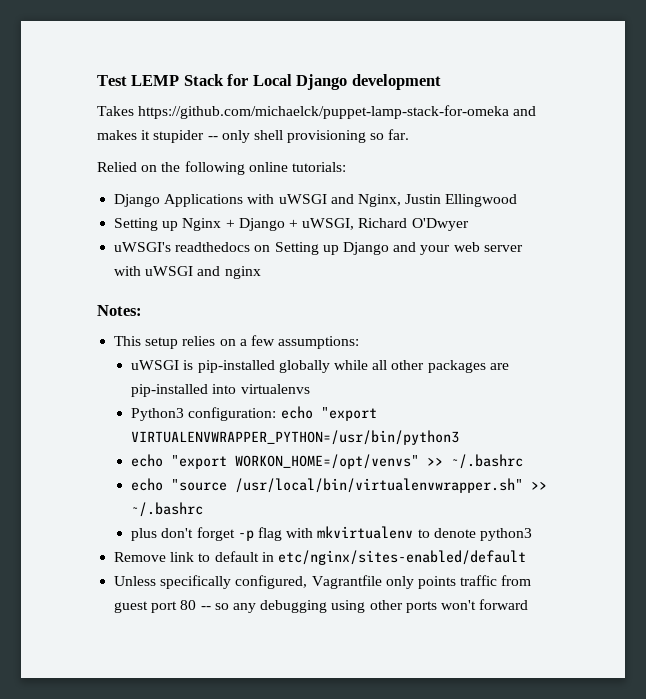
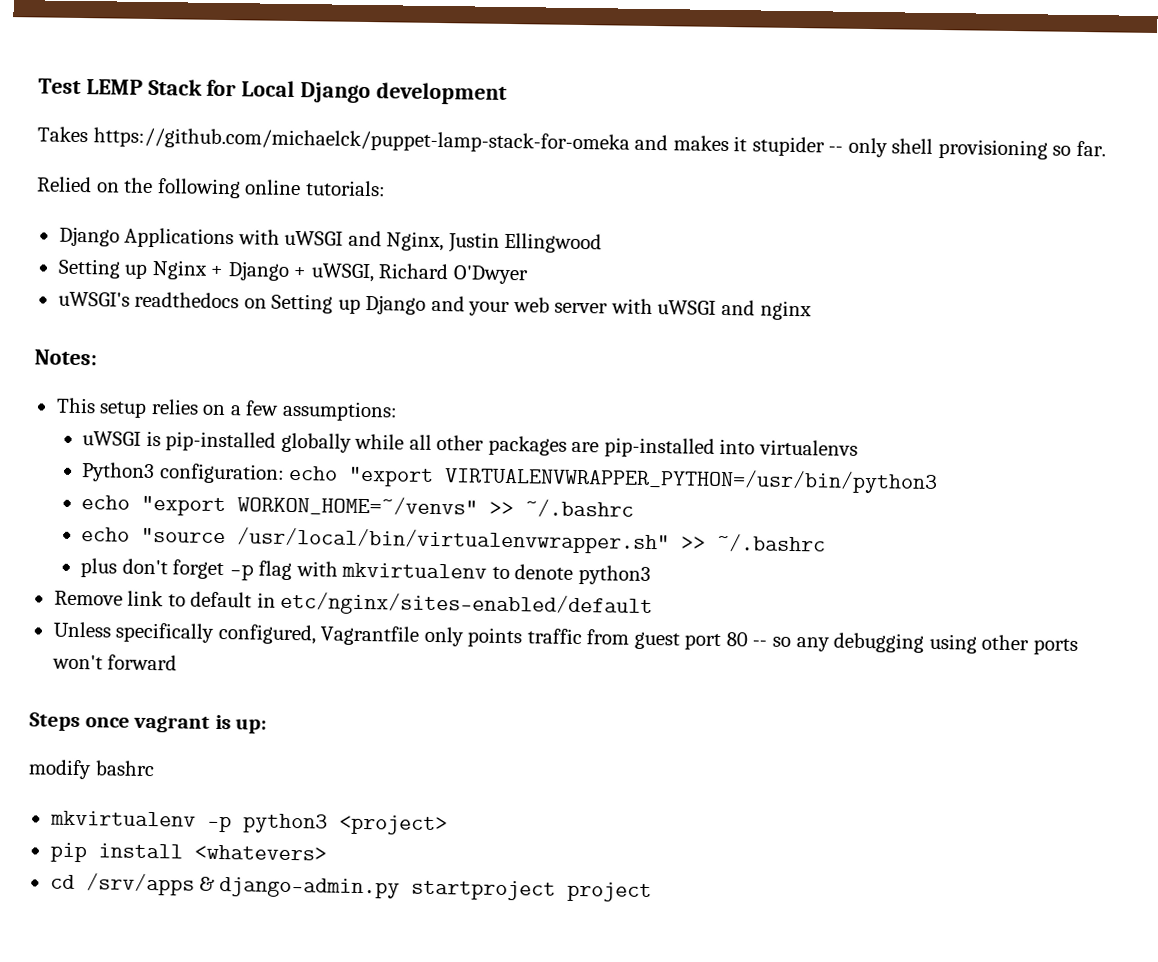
- echo "export WORKON_HOME=/opt/venvs" >> ~/.bashrc
+ echo "export WORKON_HOME=~/venvs" >> ~/.bashrc
+ Steps once vagrant is up:
+ modify bashrc
+ mkvirtualenv -p python3 <project>
+ pip install <whatevers>
+ cd /srv/apps & django-admin.py startproject project

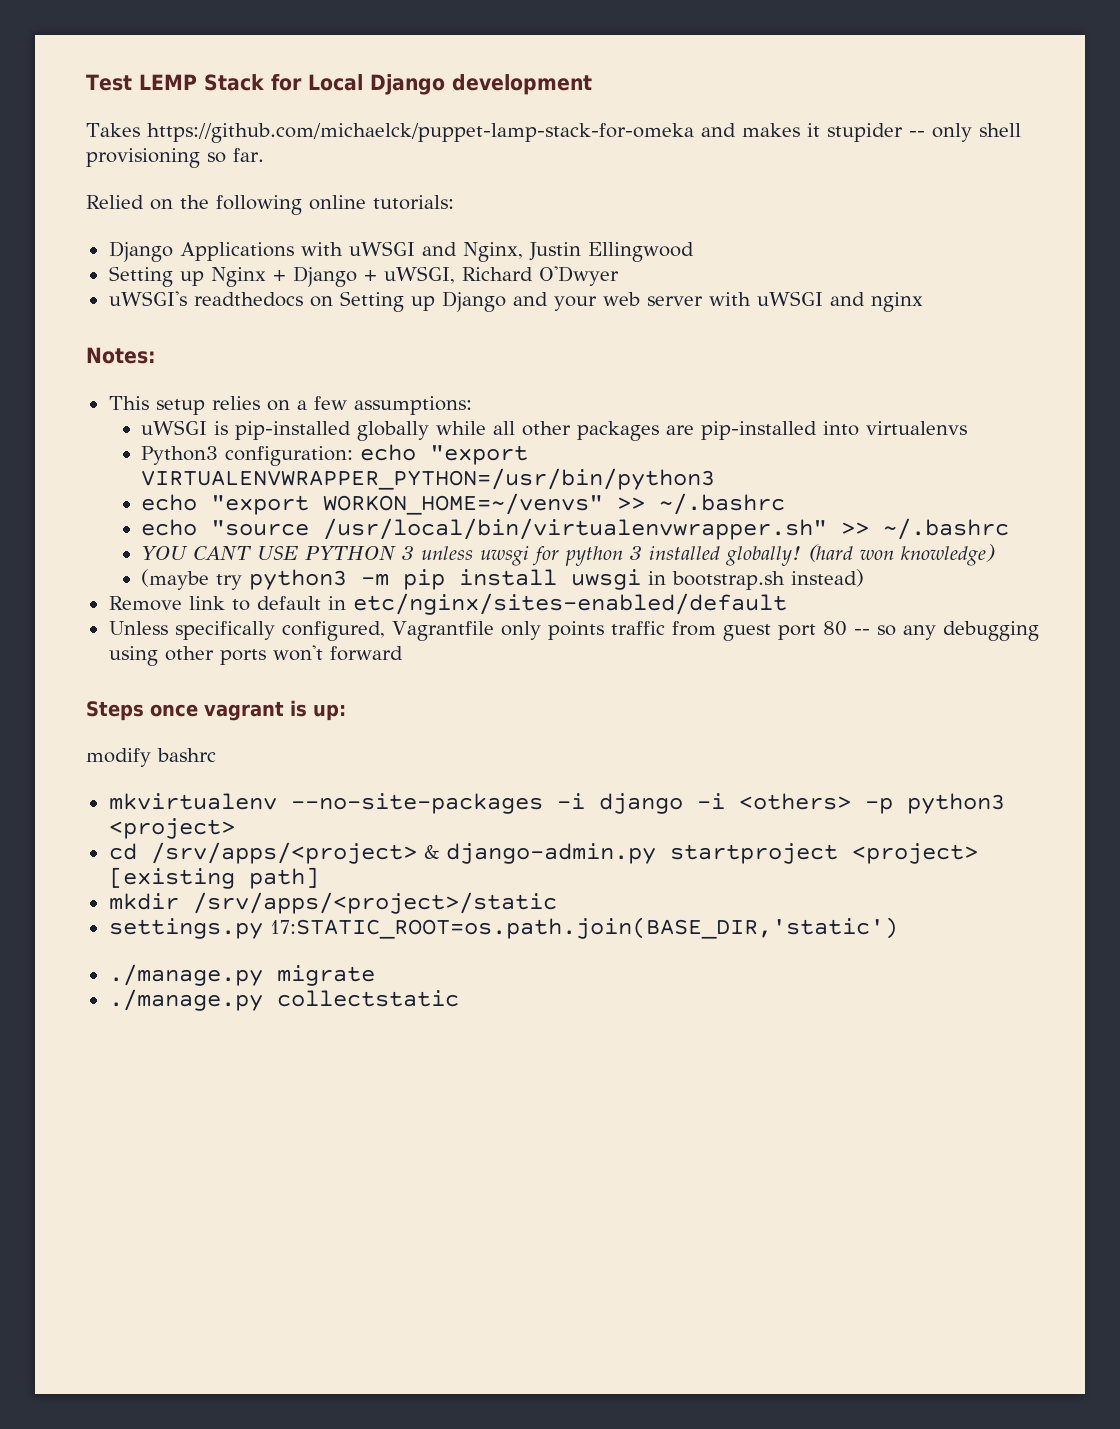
- plus don't forget -p flag with mkvirtualenv to denote python3
+ YOU CANT USE PYTHON 3 unless uwsgi for python 3 installed globally! (hard won knowledge)
+ (maybe try python3 -m pip install uwsgi in bootstrap.sh instead)
- mkvirtualenv -p python3 <project>
+ mkvirtualenv --no-site-packages -i django -i <others> -p python3 <project>
- pip install <whatevers>
- cd /srv/apps & django-admin.py startproject project
+ cd /srv/apps/<project> & django-admin.py startproject <project> [existing path]
+ mkdir /srv/apps/<project>/static
+ settings.py 17:STATIC_ROOT=os.path.join(BASE_DIR,'static')
+ ./manage.py migrate
+ ./manage.py collectstatic

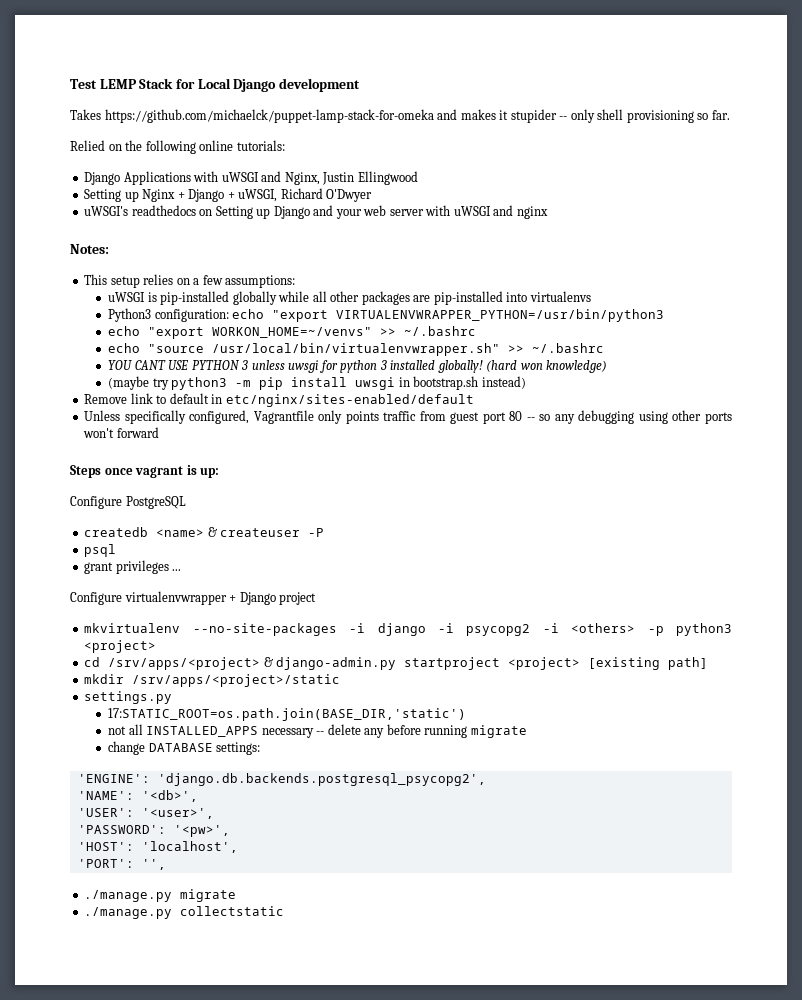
- modify bashrc
+ Configure PostgreSQL
+ createdb <name> & createuser -P
+ psql
+ grant privileges ...
+ Configure virtualenvwrapper + Django project
- mkvirtualenv --no-site-packages -i django -i <others> -p python3 <project>
+ mkvirtualenv --no-site-packages -i django -i psycopg2 -i <others> -p python3 <project>
- settings.py 17:STATIC_ROOT=os.path.join(BASE_DIR,'static')
+ settings.py
+ 17:STATIC_ROOT=os.path.join(BASE_DIR,'static')
+ not all INSTALLED_APPS necessary -- delete any before running migrate
+ change DATABASE settings:
+ 'ENGINE': 'django.db.backends.postgresql_psycopg2',
+ 'NAME': '<db>',
+ 'USER': '<user>',
+ 'PASSWORD': '<pw>',
+ 'HOST': 'localhost',
+ 'PORT': '',

